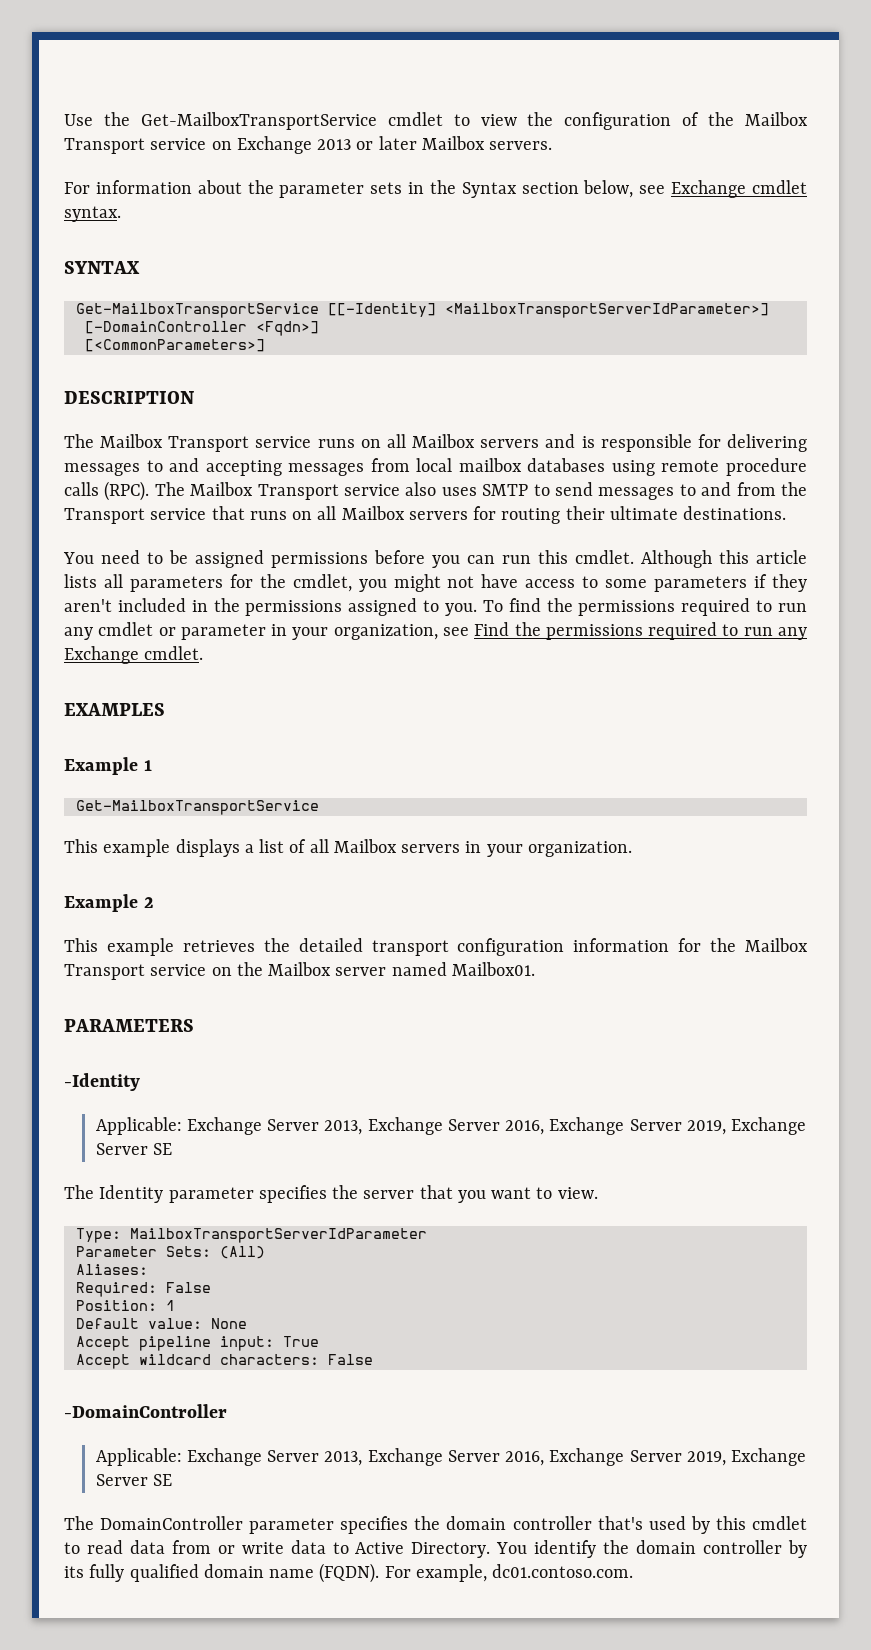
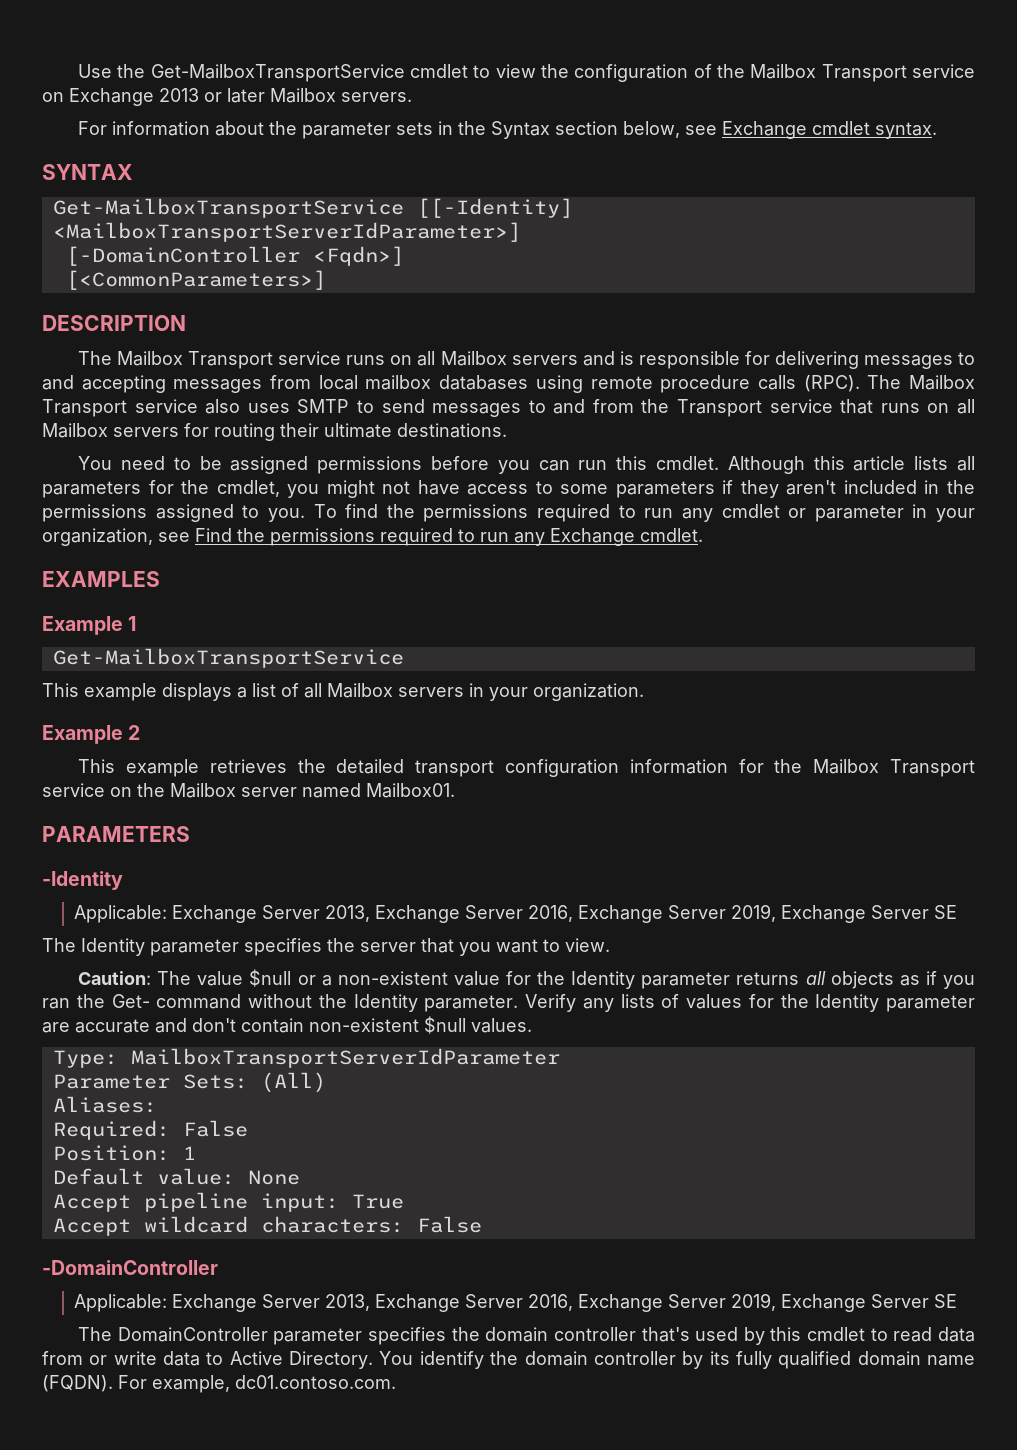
+ Caution: The value $null or a non-existent value for the Identity parameter returns all objects as if you ran the Get- command without the Identity parameter. Verify any lists of values for the Identity parameter are accurate and don't contain non-existent $null values.

